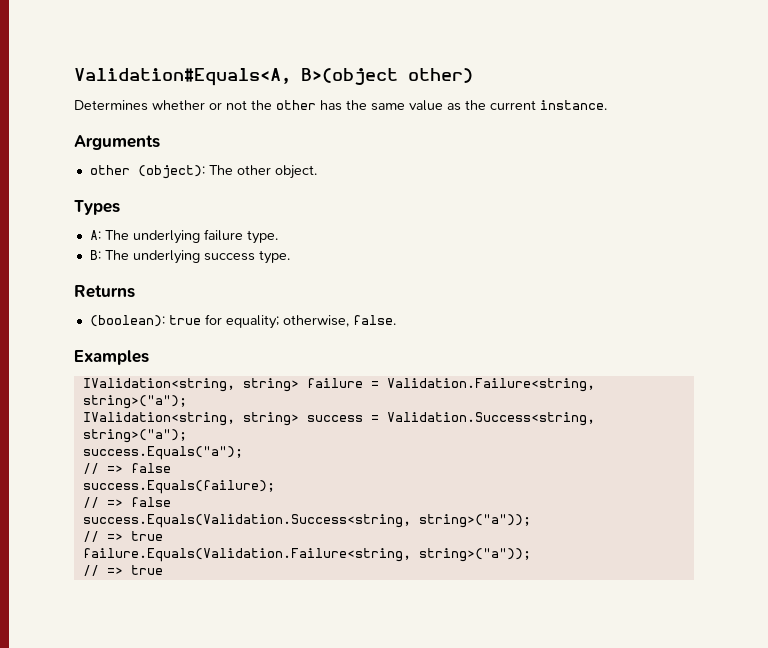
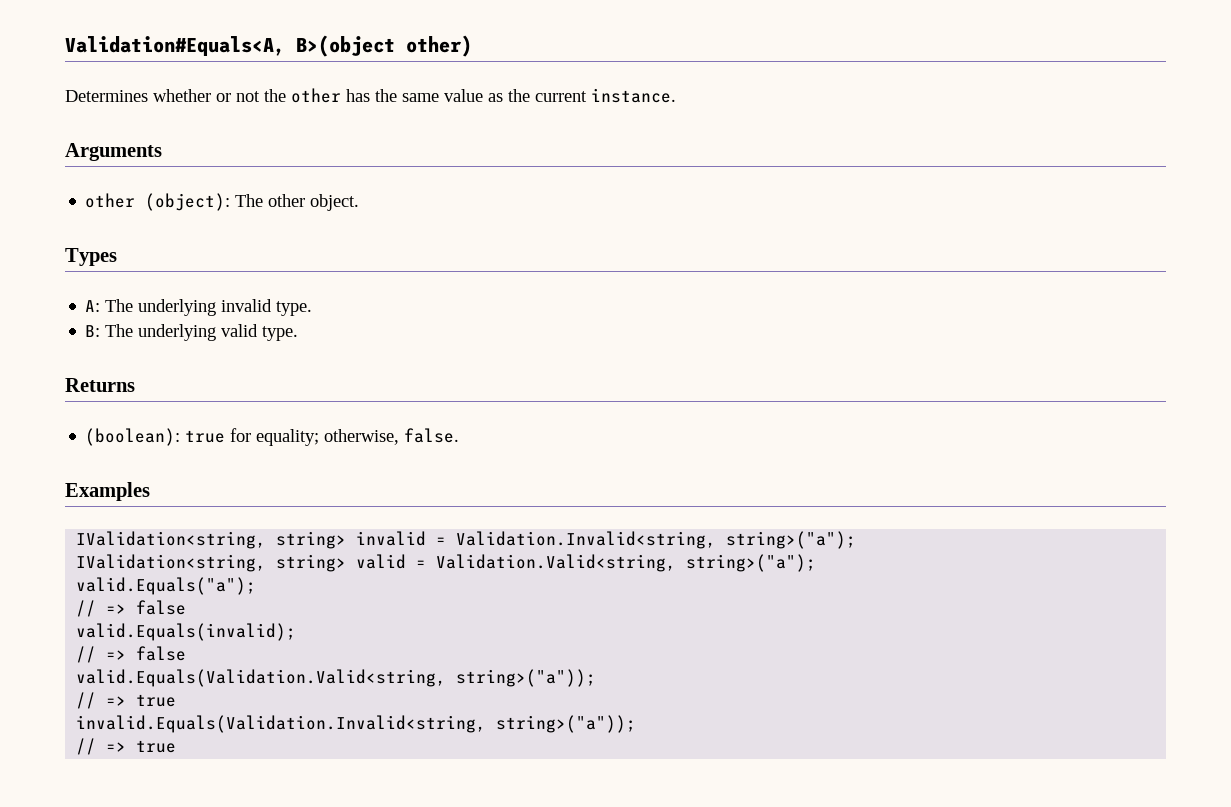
- A: The underlying failure type.
+ A: The underlying invalid type.
- B: The underlying success type.
+ B: The underlying valid type.
- IValidation<string, string> failure = Validation.Failure<string, string>("a");
+ IValidation<string, string> invalid = Validation.Invalid<string, string>("a");
- IValidation<string, string> success = Validation.Success<string, string>("a");
- success.Equals("a");
+ IValidation<string, string> valid = Validation.Valid<string, string>("a");
+ valid.Equals("a");
  // => false
- success.Equals(failure);
+ valid.Equals(invalid);
  // => false
- success.Equals(Validation.Success<string, string>("a"));
+ valid.Equals(Validation.Valid<string, string>("a"));
- failure.Equals(Validation.Failure<string, string>("a"));
+ invalid.Equals(Validation.Invalid<string, string>("a"));

